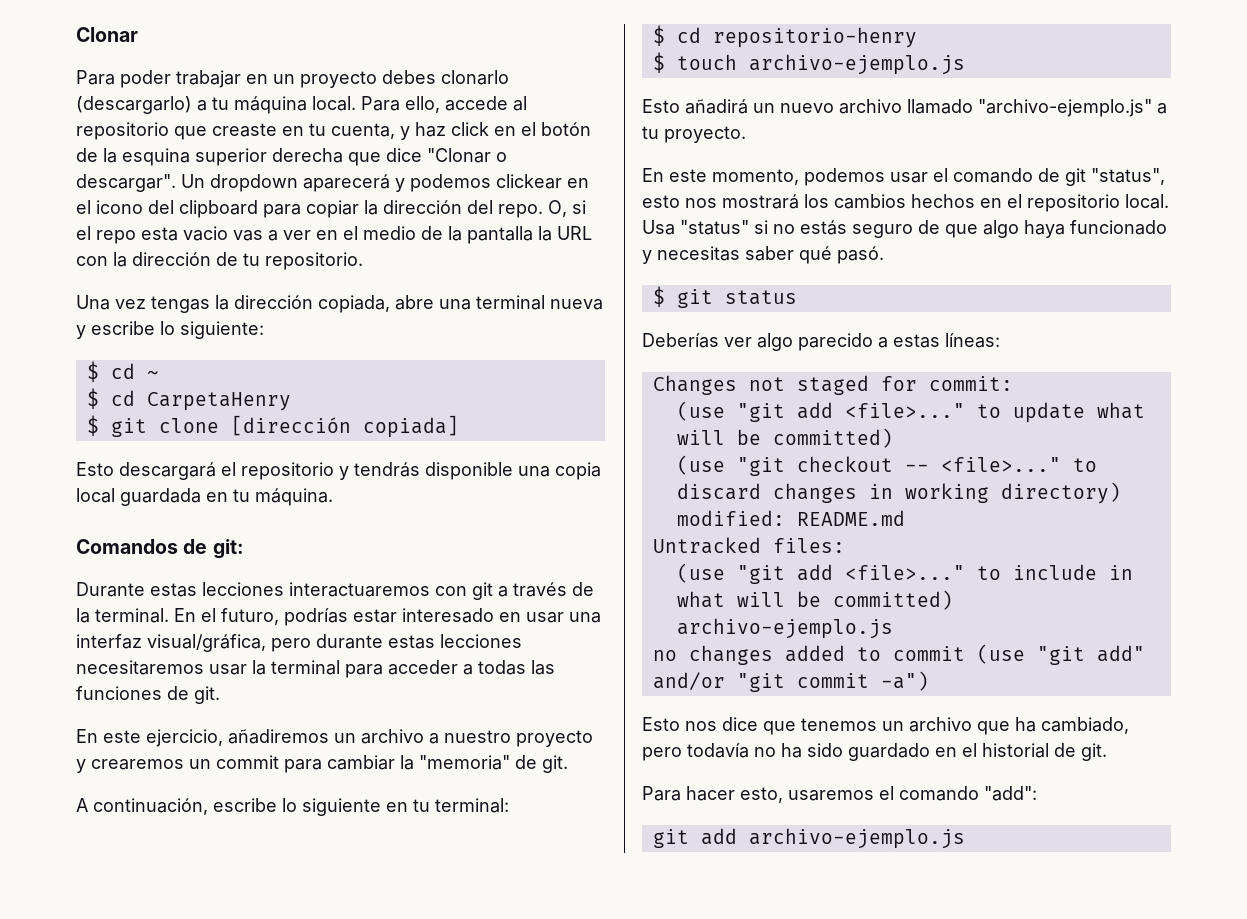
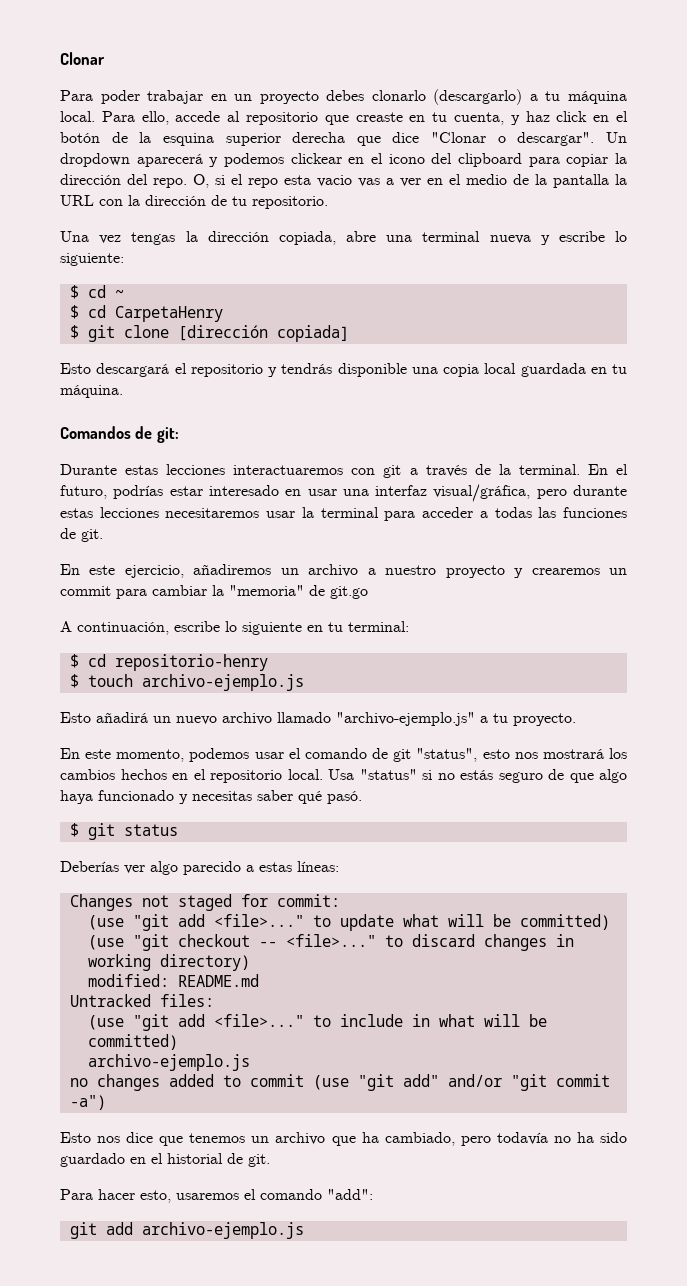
- En este ejercicio, añadiremos un archivo a nuestro proyecto y crearemos un commit para cambiar la "memoria" de git.
+ En este ejercicio, añadiremos un archivo a nuestro proyecto y crearemos un commit para cambiar la "memoria" de git.go

